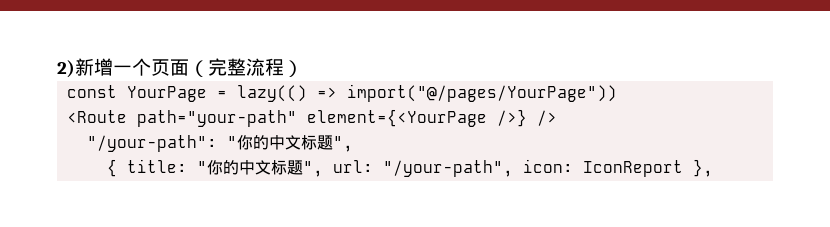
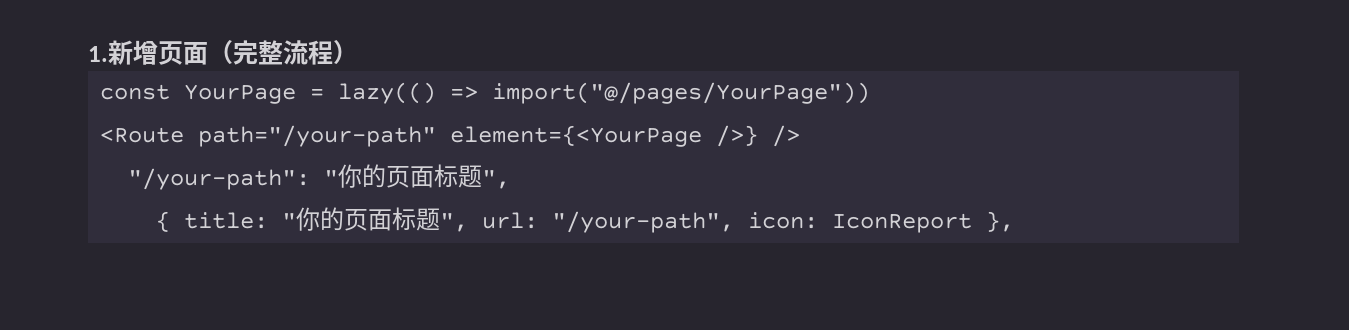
- 2)新增一个页面（完整流程）
+ 1.新增页面（完整流程）
- <Route path="your-path" element={<YourPage />} />
+ <Route path="/your-path" element={<YourPage />} />
- "/your-path": "你的中文标题",
+ "/your-path": "你的页面标题",
- { title: "你的中文标题", url: "/your-path", icon: IconReport },
+ { title: "你的页面标题", url: "/your-path", icon: IconReport },

